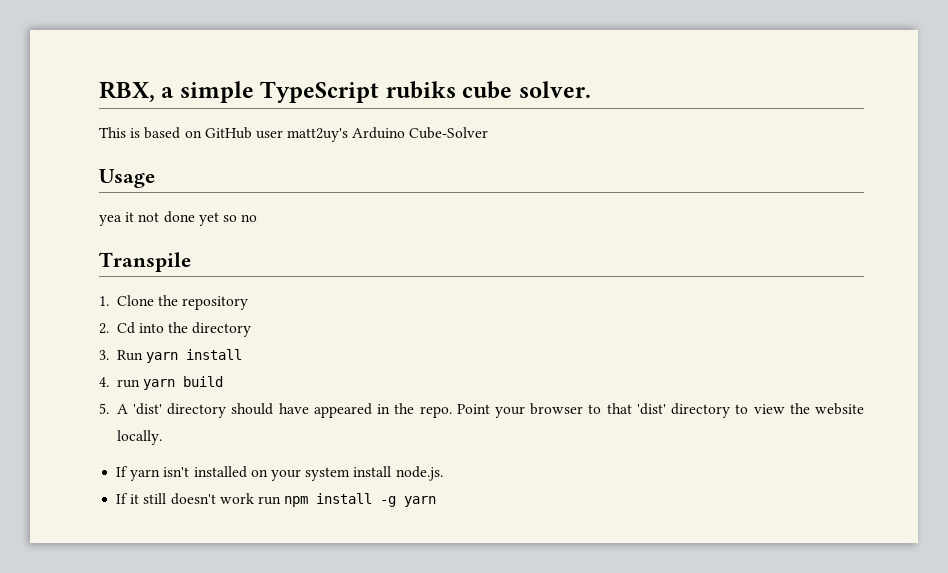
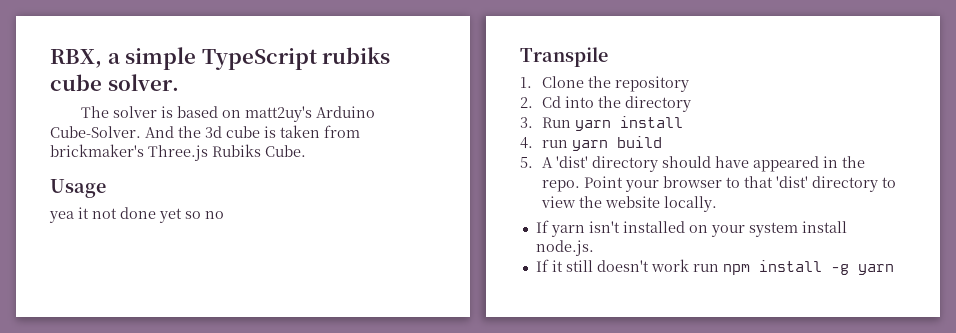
- This is based on GitHub user matt2uy's Arduino Cube-Solver
+ The solver is based on matt2uy's Arduino Cube-Solver. And the 3d cube is taken from brickmaker's Three.js Rubiks Cube.

